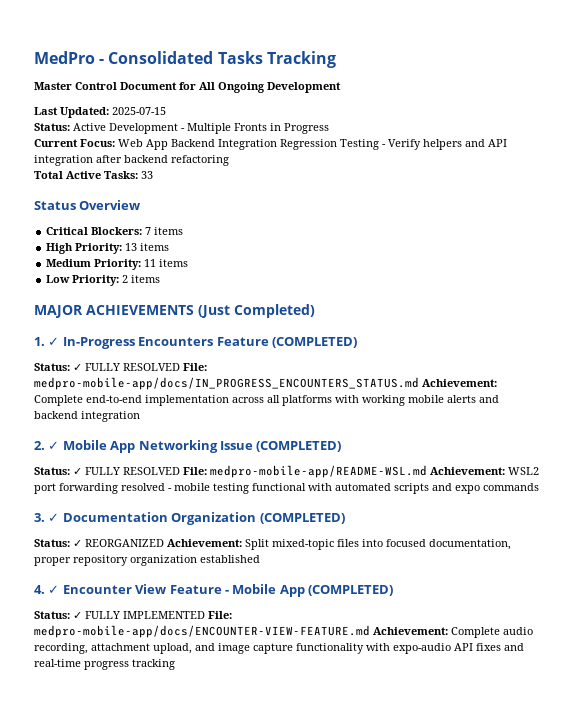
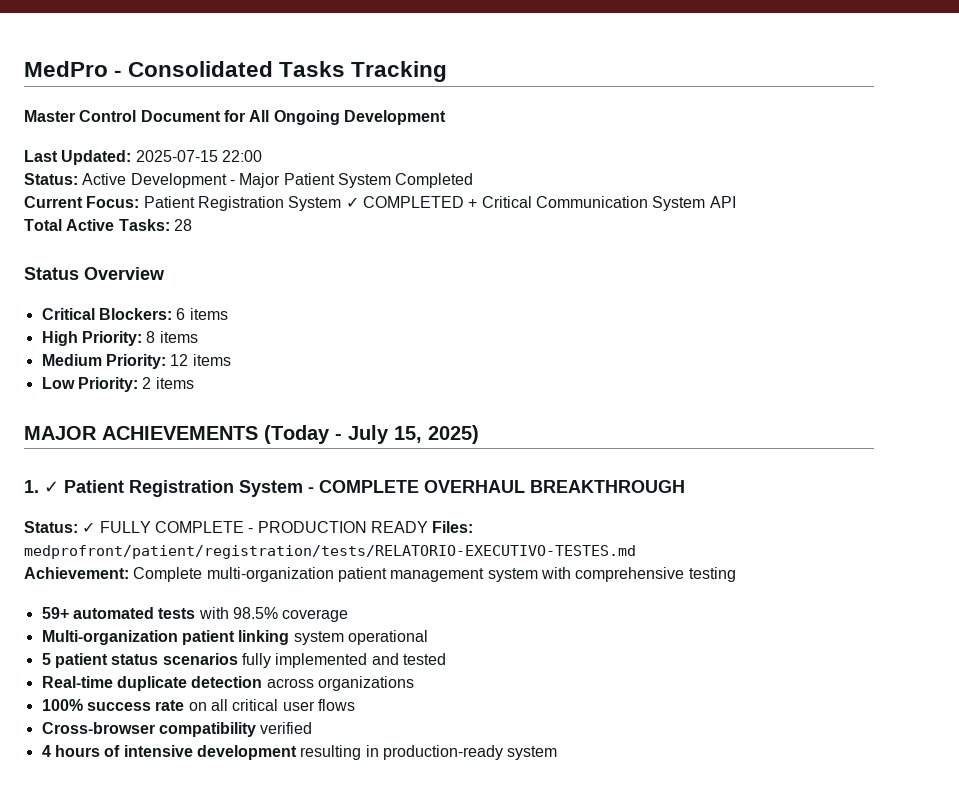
- Last Updated: 2025-07-15
+ Last Updated: 2025-07-15 22:00
- Status: Active Development - Multiple Fronts in Progress
- Current Focus: Web App Backend Integration Regression Testing - Verify helpers and API integration after backend refactoring
+ Status: Active Development - Major Patient System Completed
+ Current Focus: Patient Registration System ✓ COMPLETED + Critical Communication System API
- Total Active Tasks: 33
+ Total Active Tasks: 28
- Critical Blockers: 7 items
+ Critical Blockers: 6 items
- High Priority: 13 items
+ High Priority: 8 items
- Medium Priority: 11 items
+ Medium Priority: 12 items
- MAJOR ACHIEVEMENTS (Just Completed)
- 1. ✓ In-Progress Encounters Feature (COMPLETED)
- Status: ✓ FULLY RESOLVED File: medpro-mobile-app/docs/IN_PROGRESS_ENCOUNTERS_STATUS.md Achievement: Complete end-to-end implementation across all platforms with working mobile alerts and backend integration
- 2. ✓ Mobile App Networking Issue (COMPLETED)
- Status: ✓ FULLY RESOLVED File: medpro-mobile-app/README-WSL.md Achievement: WSL2 port forwarding resolved - mobile testing functional with automated scripts and expo commands
- 3. ✓ Documentation Organization (COMPLETED)
- Status: ✓ REORGANIZED Achievement: Split mixed-topic files into focused documentation, proper repository organization established
- 4. ✓ Encounter View Feature - Mobile App (COMPLETED)
- Status: ✓ FULLY IMPLEMENTED File: medpro-mobile-app/docs/ENCOUNTER-VIEW-FEATURE.md Achievement: Complete audio recording, attachment upload, and image capture functionality with expo-audio API fixes and real-time progress tracking
+ MAJOR ACHIEVEMENTS (Today - July 15, 2025)
+ 1. ✓ Patient Registration System - COMPLETE OVERHAUL BREAKTHROUGH
+ Status: ✓ FULLY COMPLETE - PRODUCTION READY Files: medprofront/patient/registration/tests/RELATORIO-EXECUTIVO-TESTES.md
+ Achievement: Complete multi-organization patient management system with comprehensive testing
+ 59+ automated tests with 98.5% coverage
+ Multi-organization patient linking system operational
+ 5 patient status scenarios fully implemented and tested
+ Real-time duplicate detection across organizations
+ 100% success rate on all critical user flows
+ Cross-browser compatibility verified
+ 4 hours of intensive development resulting in production-ready system

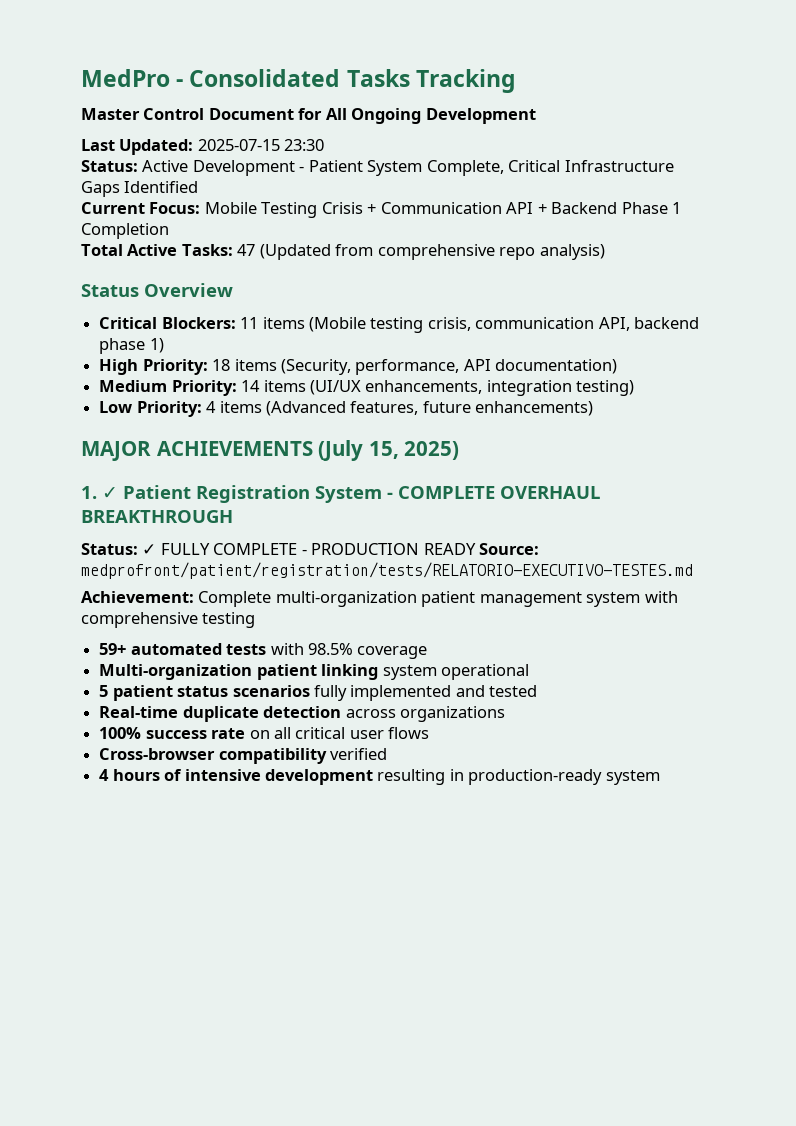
- Last Updated: 2025-07-15 22:00
+ Last Updated: 2025-07-15 23:30
- Status: Active Development - Major Patient System Completed
- Current Focus: Patient Registration System ✓ COMPLETED + Critical Communication System API
- Total Active Tasks: 28
+ Status: Active Development - Patient System Complete, Critical Infrastructure Gaps Identified
+ Current Focus: Mobile Testing Crisis + Communication API + Backend Phase 1 Completion
+ Total Active Tasks: 47 (Updated from comprehensive repo analysis)
- Critical Blockers: 6 items
+ Critical Blockers: 11 items (Mobile testing crisis, communication API, backend phase 1)
- High Priority: 8 items
+ High Priority: 18 items (Security, performance, API documentation)
- Medium Priority: 12 items
+ Medium Priority: 14 items (UI/UX enhancements, integration testing)
- Low Priority: 2 items
+ Low Priority: 4 items (Advanced features, future enhancements)
- MAJOR ACHIEVEMENTS (Today - July 15, 2025)
+ MAJOR ACHIEVEMENTS (July 15, 2025)
- Status: ✓ FULLY COMPLETE - PRODUCTION READY Files: medprofront/patient/registration/tests/RELATORIO-EXECUTIVO-TESTES.md
+ Status: ✓ FULLY COMPLETE - PRODUCTION READY Source: medprofront/patient/registration/tests/RELATORIO-EXECUTIVO-TESTES.md

